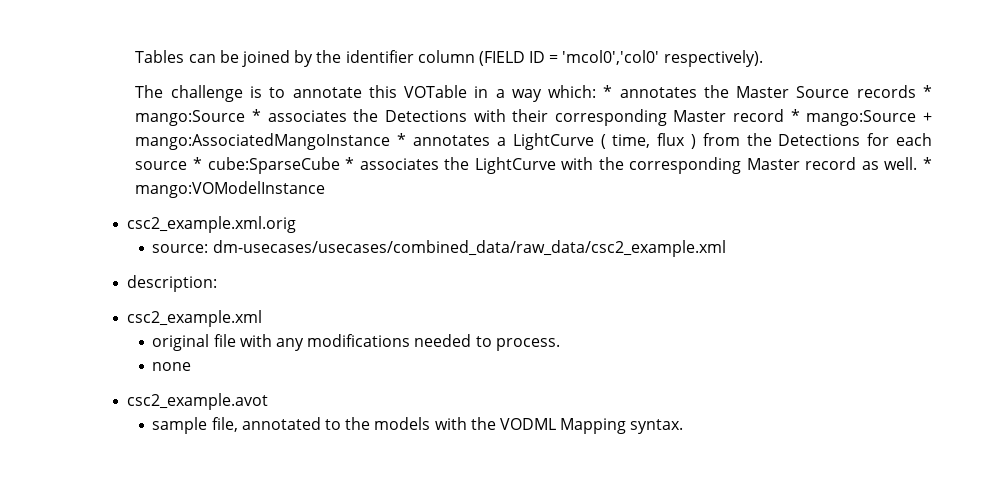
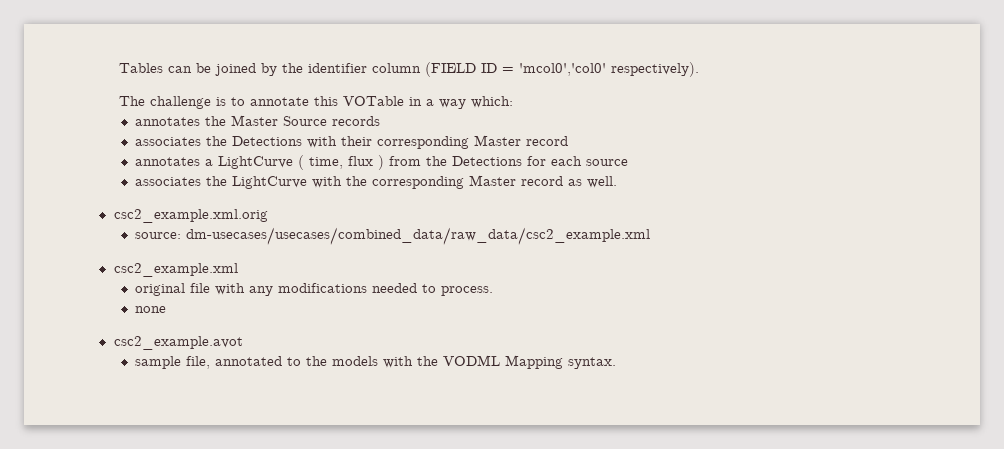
- The challenge is to annotate this VOTable in a way which: * annotates the Master Source records * mango:Source * associates the Detections with their corresponding Master record * mango:Source + mango:AssociatedMangoInstance * annotates a LightCurve ( time, flux ) from the Detections for each source * cube:SparseCube * associates the LightCurve with the corresponding Master record as well. * mango:VOModelInstance
+ The challenge is to annotate this VOTable in a way which:
+ annotates the Master Source records
+ associates the Detections with their corresponding Master record
+ annotates a LightCurve ( time, flux ) from the Detections for each source
+ associates the LightCurve with the corresponding Master record as well.
- description:

